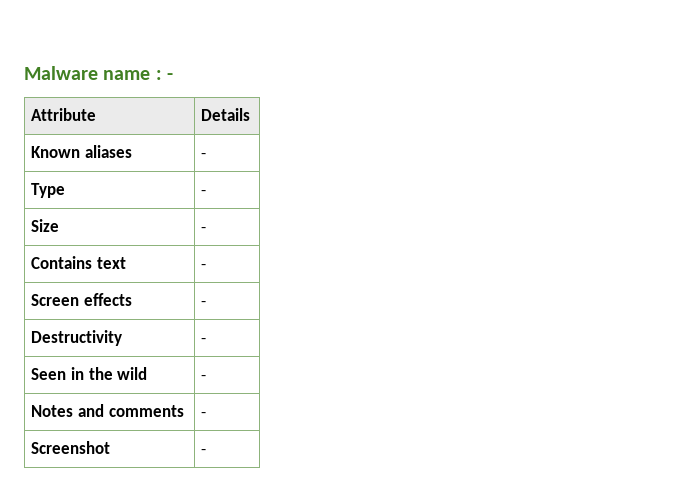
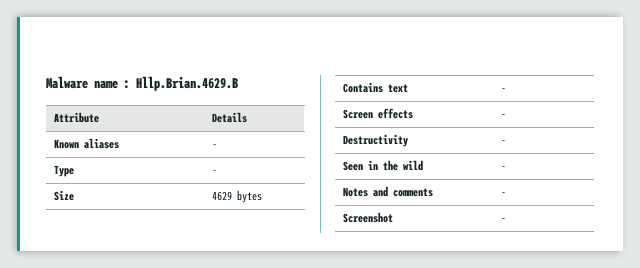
- Malware name : -
+ Malware name : Hllp.Brian.4629.B
- Size | -
+ Size | 4629 bytes

